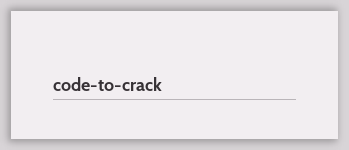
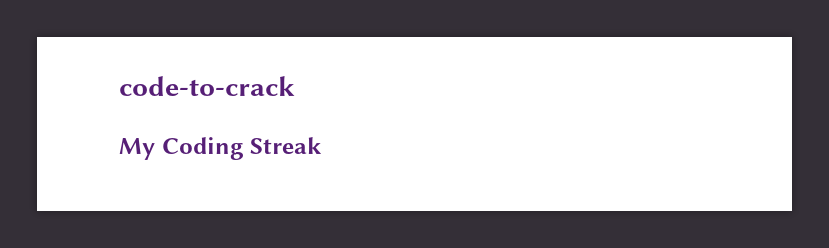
+ My Coding Streak

